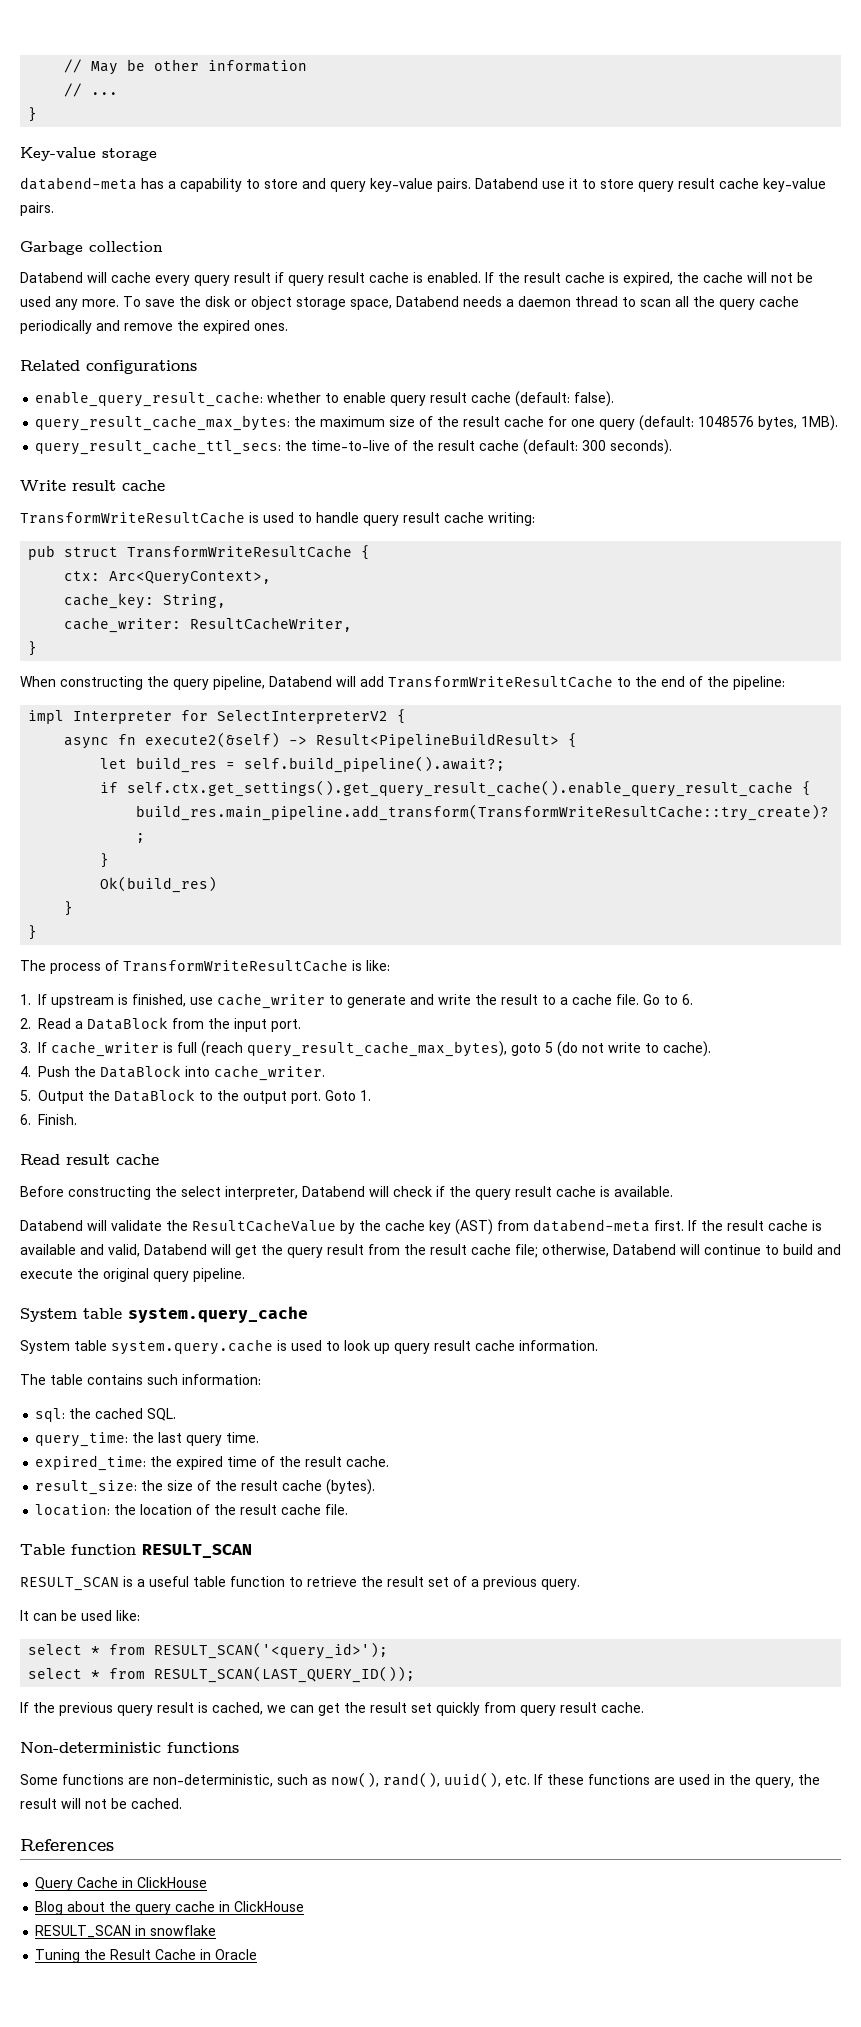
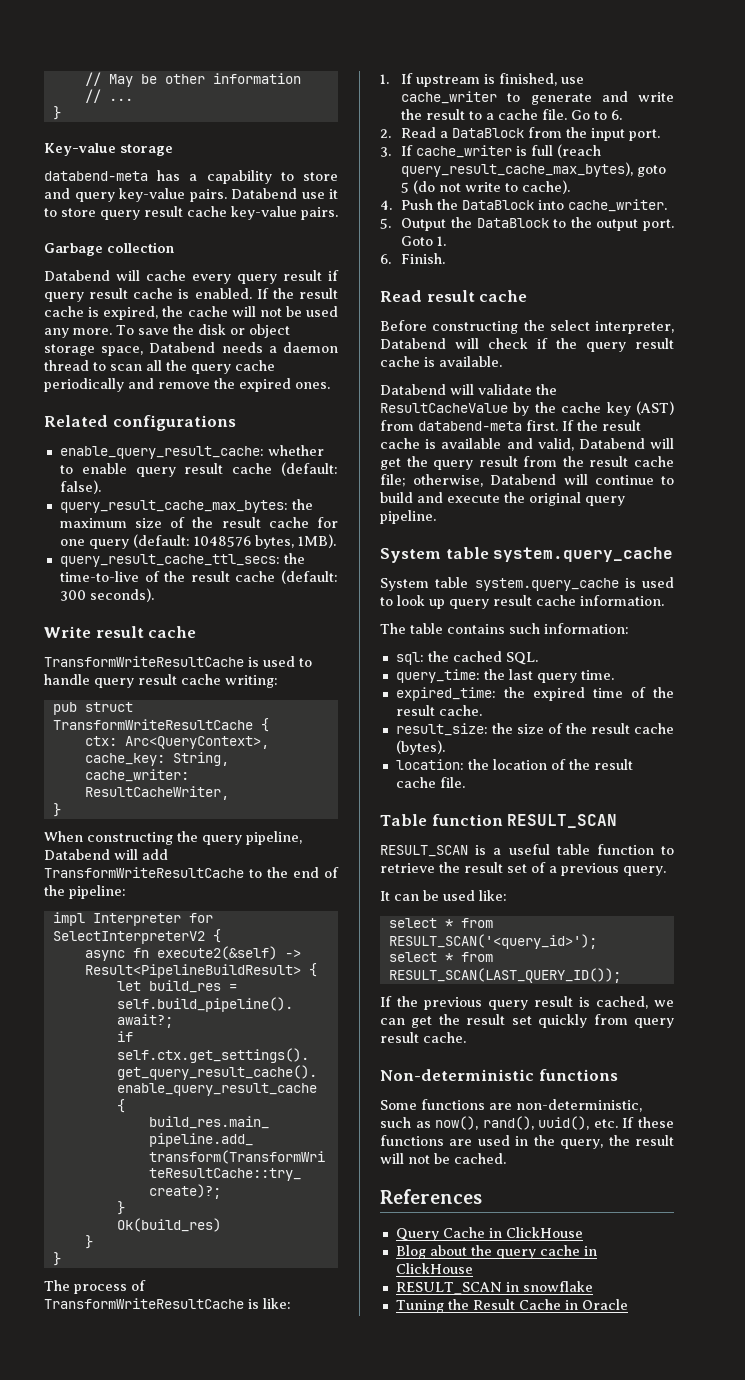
- System table system.query.cache is used to look up query result cache information.
+ System table system.query_cache is used to look up query result cache information.

